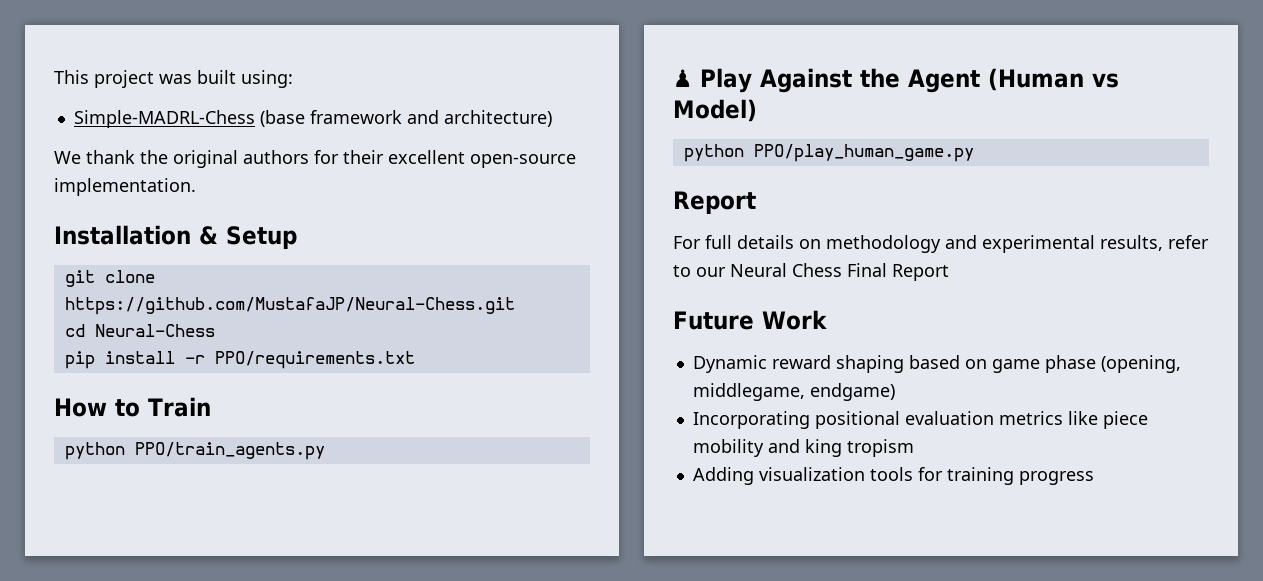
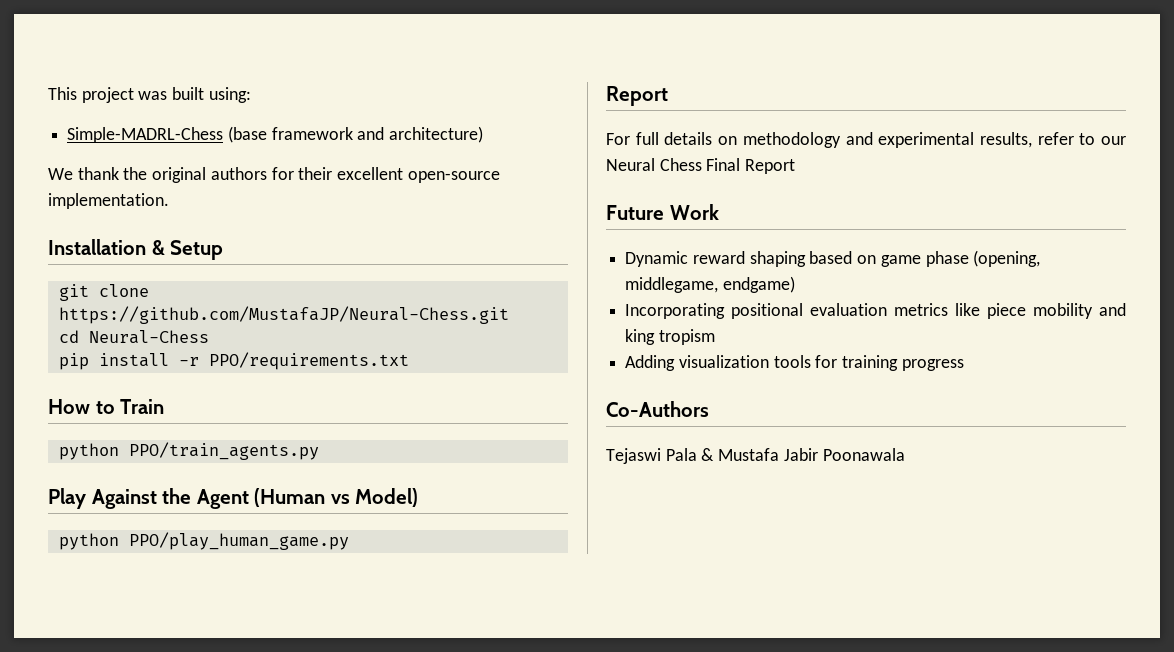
- ♟ Play Against the Agent (Human vs Model)
+ Play Against the Agent (Human vs Model)
+ Co-Authors
+ Tejaswi Pala & Mustafa Jabir Poonawala

